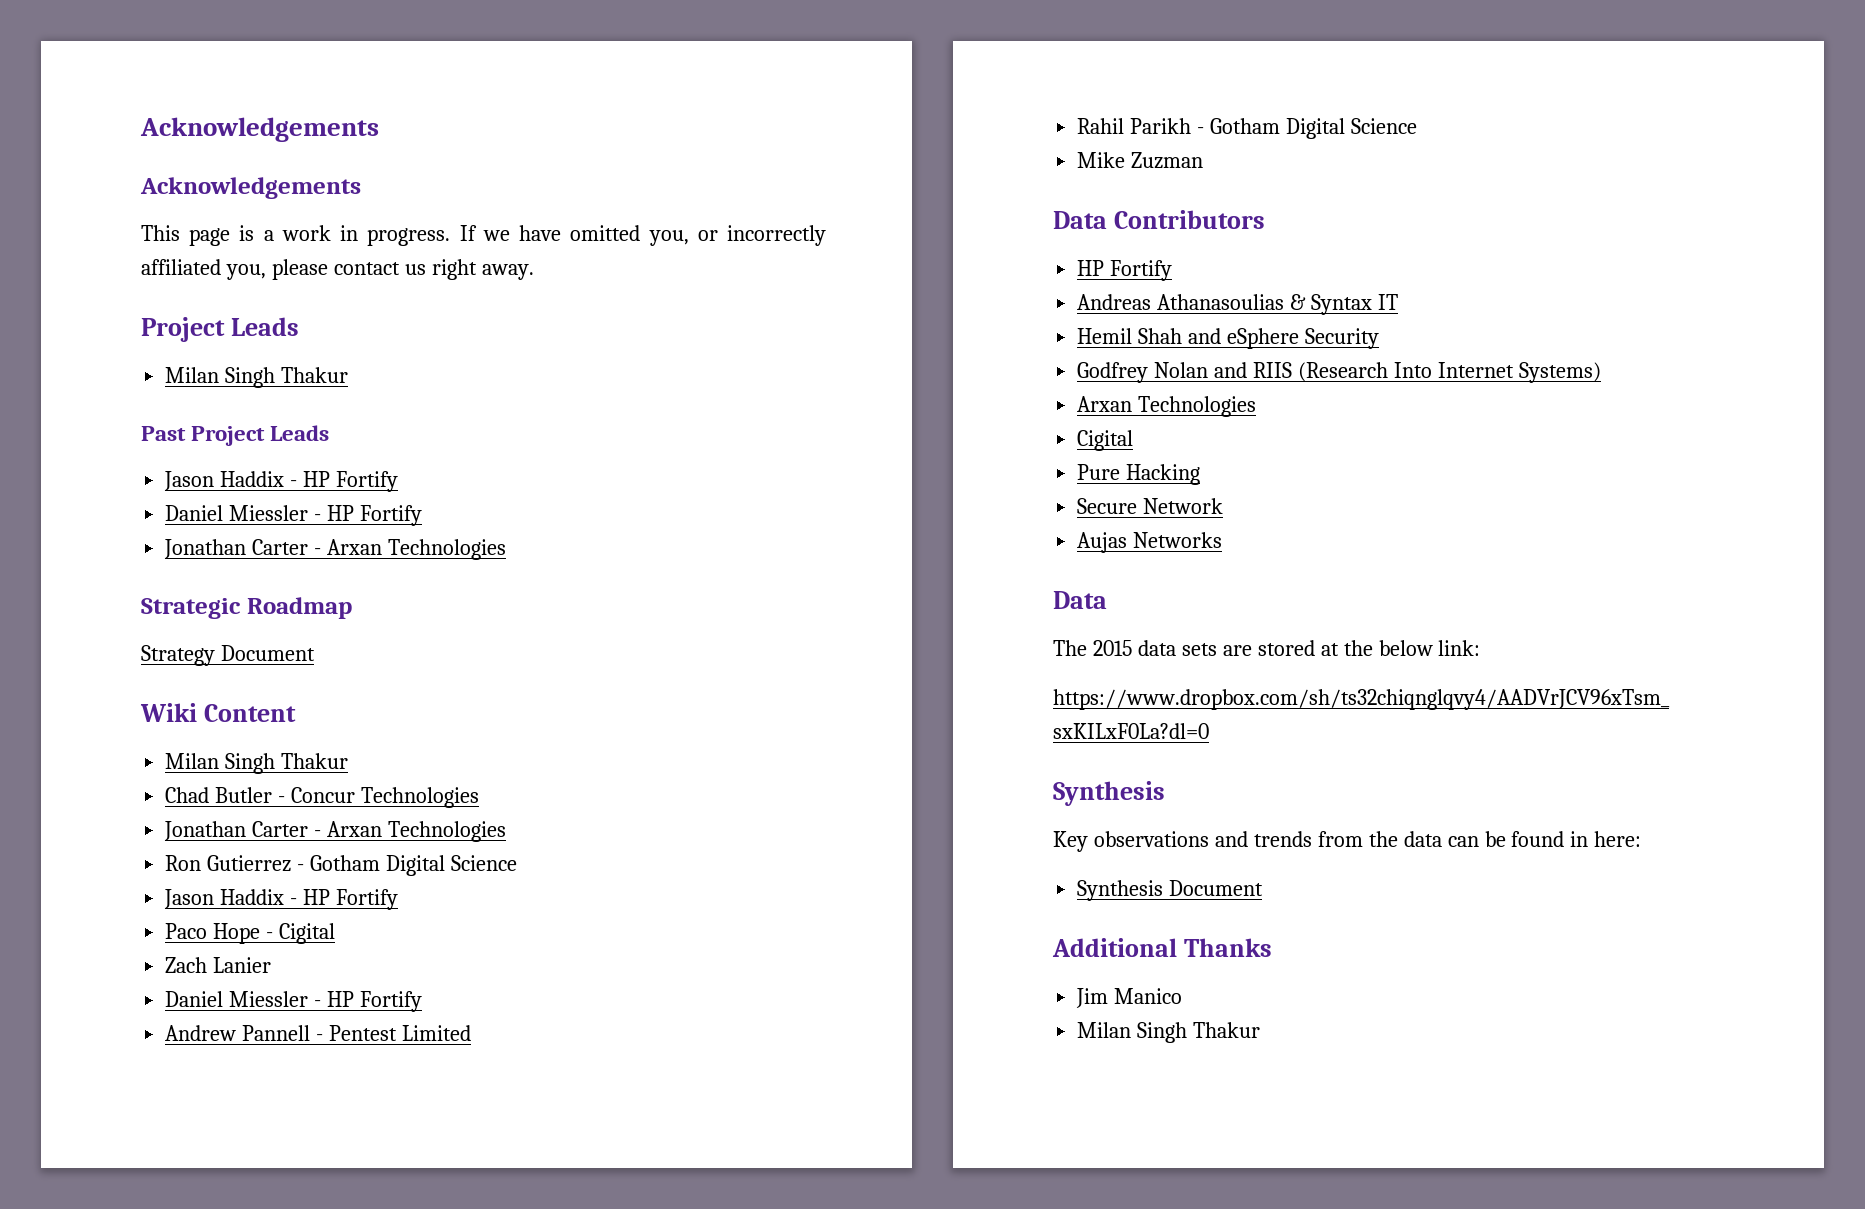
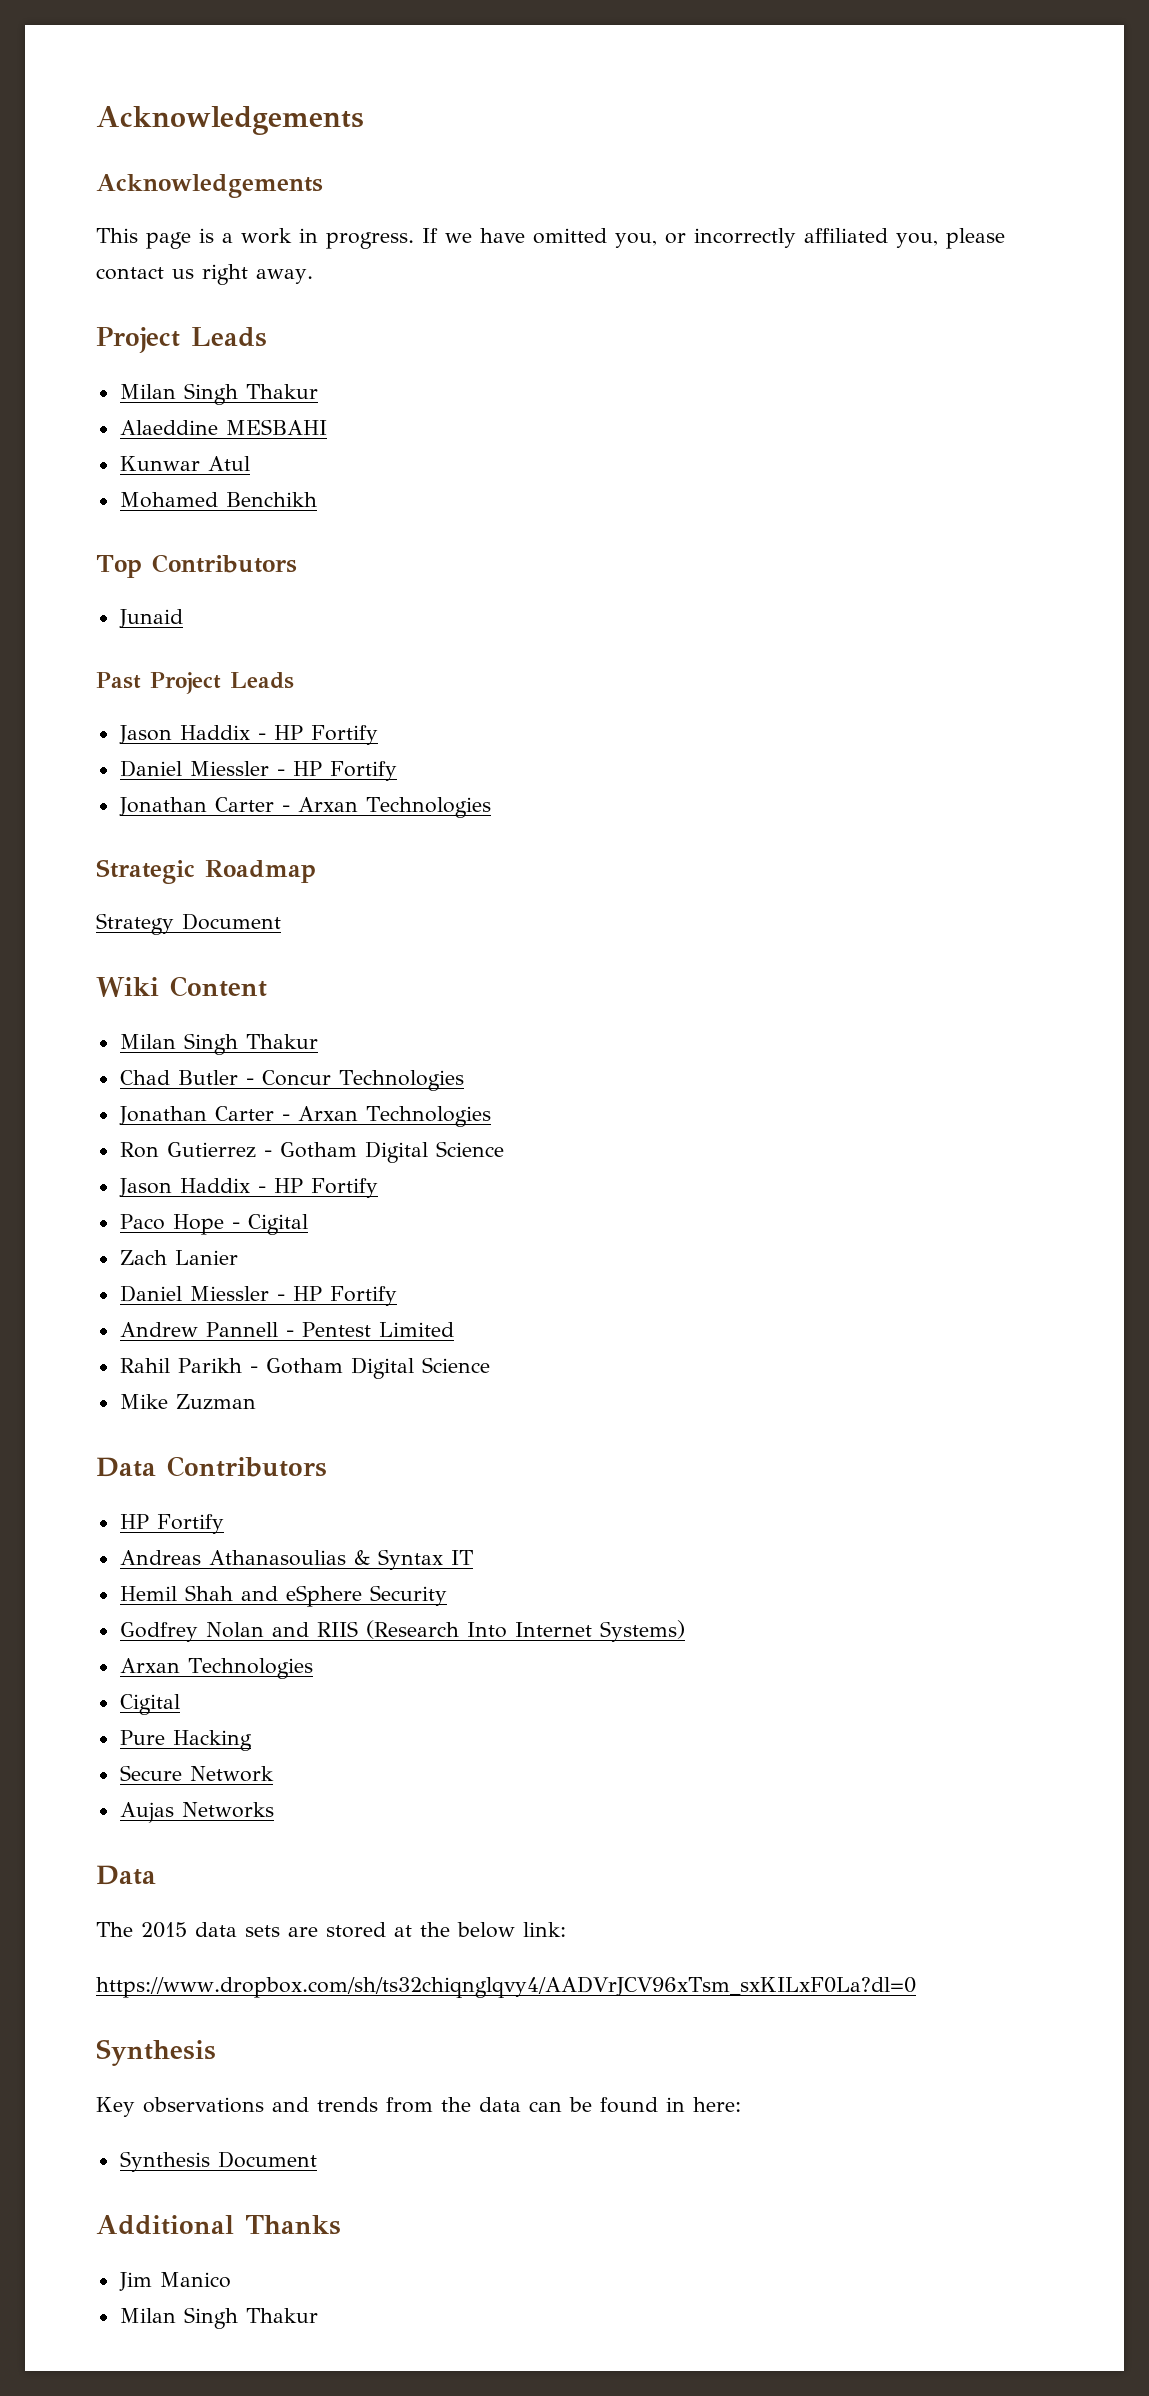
+ Alaeddine MESBAHI
+ Kunwar Atul
+ Mohamed Benchikh
+ Top Contributors
+ Junaid

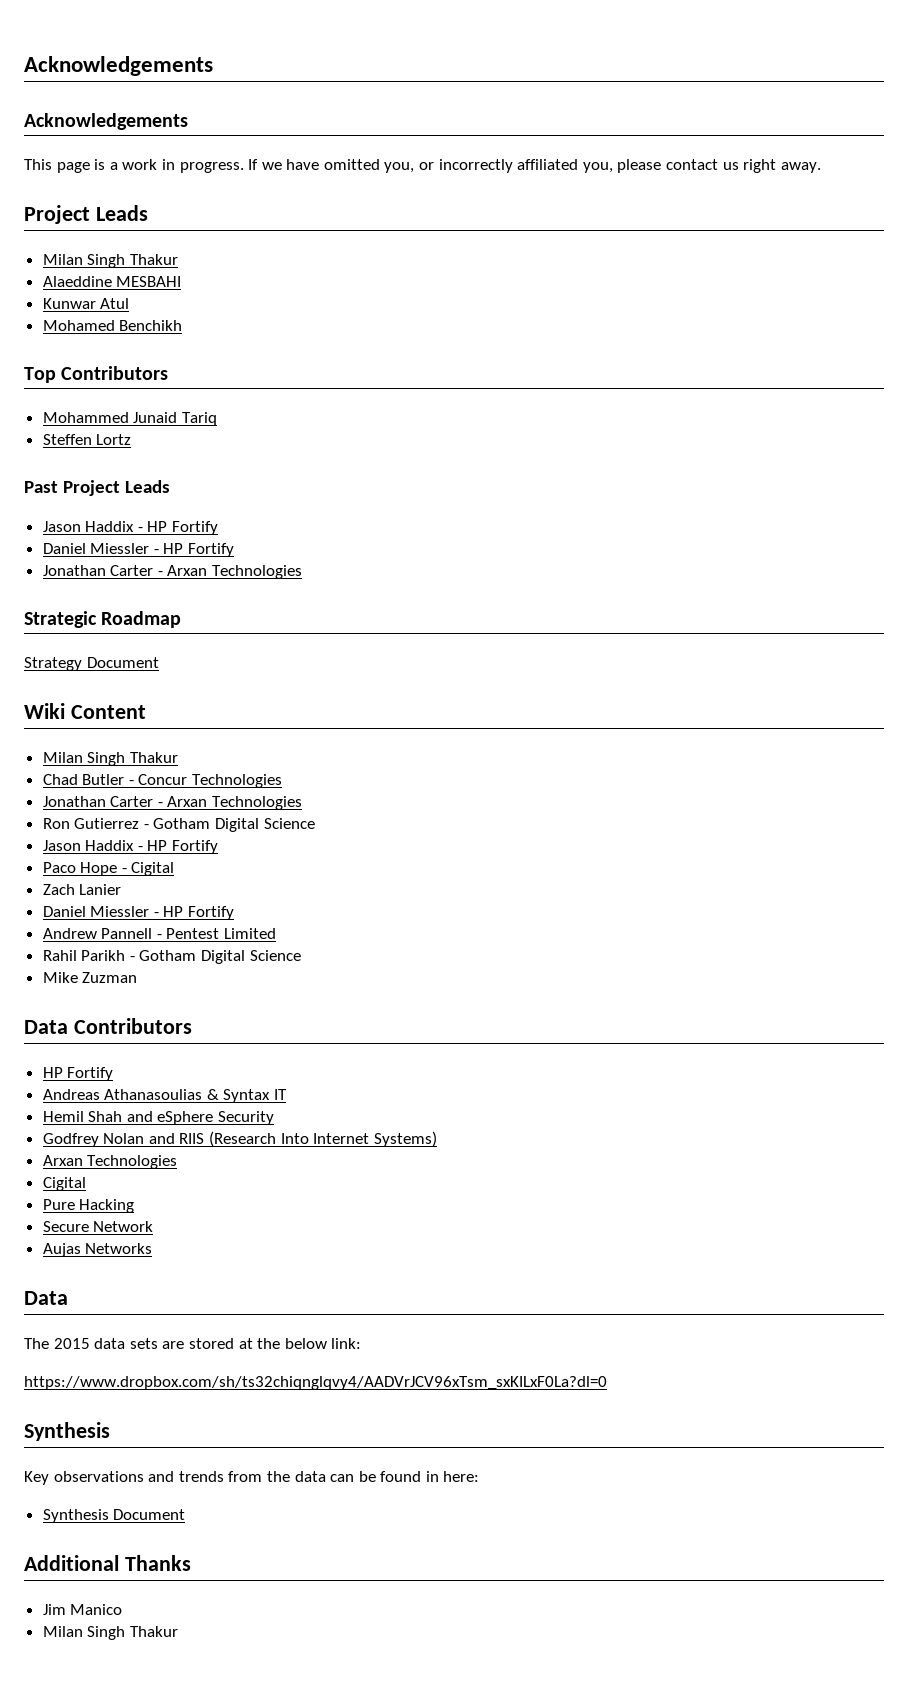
- Junaid
+ Mohammed Junaid Tariq
+ Steffen Lortz

